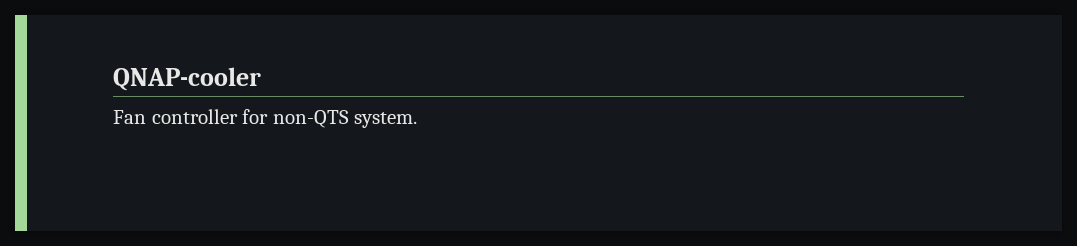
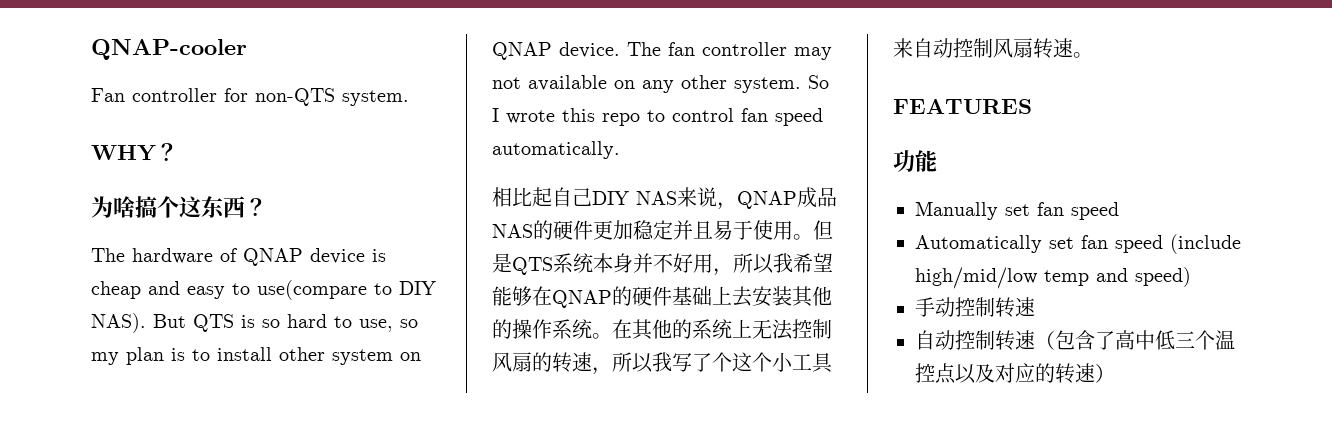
+ WHY？
+ 为啥搞个这东西？
+ The hardware of QNAP device is cheap and easy to use(compare to DIY NAS). But QTS is so hard to use, so my plan is to install other system on QNAP device. The fan controller may not available on any other system. So I wrote this repo to control fan speed automatically.
+ 相比起自己DIY NAS来说，QNAP成品NAS的硬件更加稳定并且易于使用。但是QTS系统本身并不好用，所以我希望能够在QNAP的硬件基础上去安装其他的操作系统。在其他的系统上无法控制风扇的转速，所以我写了个这个小工具来自动控制风扇转速。
+ FEATURES
+ 功能
+ Manually set fan speed
+ Automatically set fan speed (include high/mid/low temp and speed)
+ 手动控制转速
+ 自动控制转速（包含了高中低三个温控点以及对应的转速）

